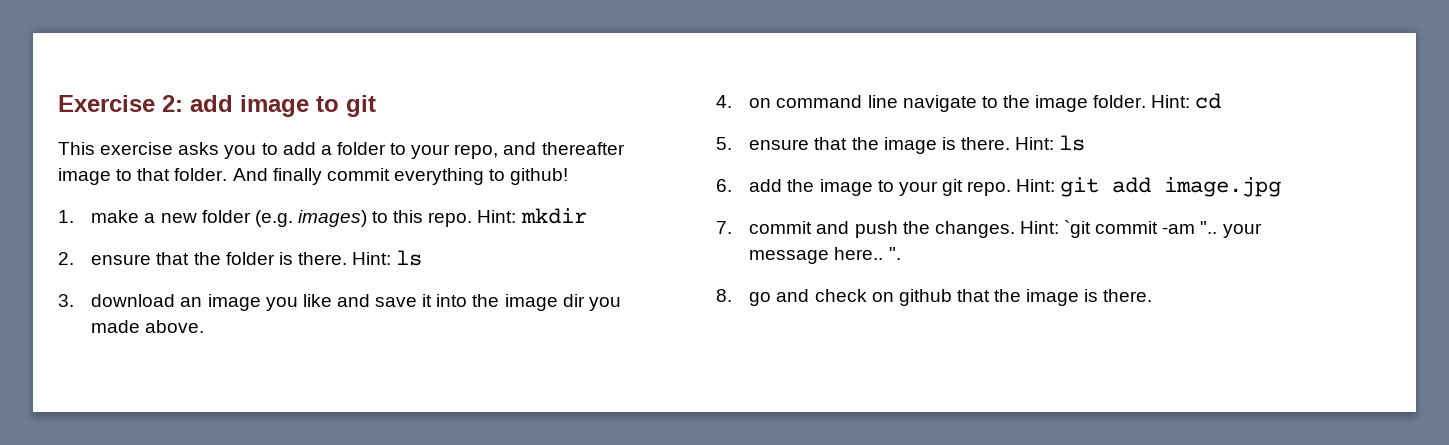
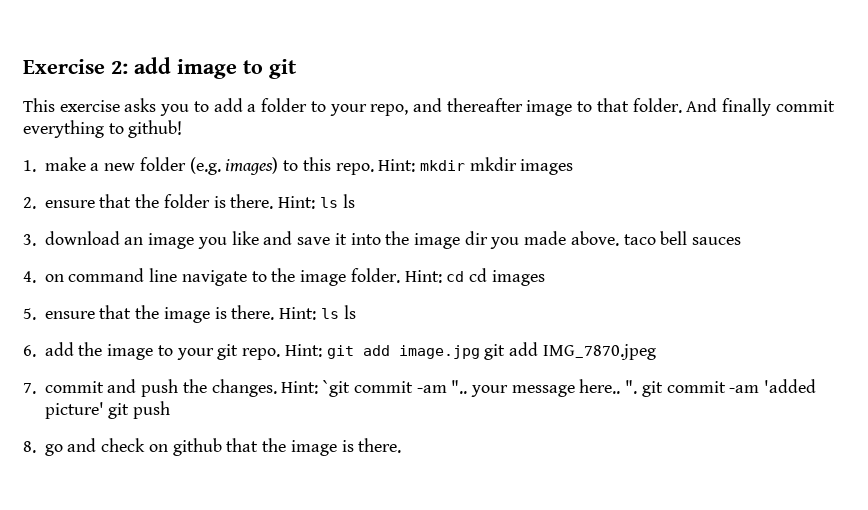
- Hint: mkdir
+ Hint: mkdir mkdir images
- 2. ensure that the folder is there. Hint: ls
+ 2. ensure that the folder is there. Hint: ls ls
- 3. download an image you like and save it into the image dir you made above.
+ 3. download an image you like and save it into the image dir you made above. taco bell sauces
- Hint: cd
+ Hint: cd cd images
- 5. ensure that the image is there. Hint: ls
+ 5. ensure that the image is there. Hint: ls ls
- Hint: git add image.jpg
+ Hint: git add image.jpg git add IMG_7870.jpeg
- ".
+ ". git commit -am 'added picture' git push

